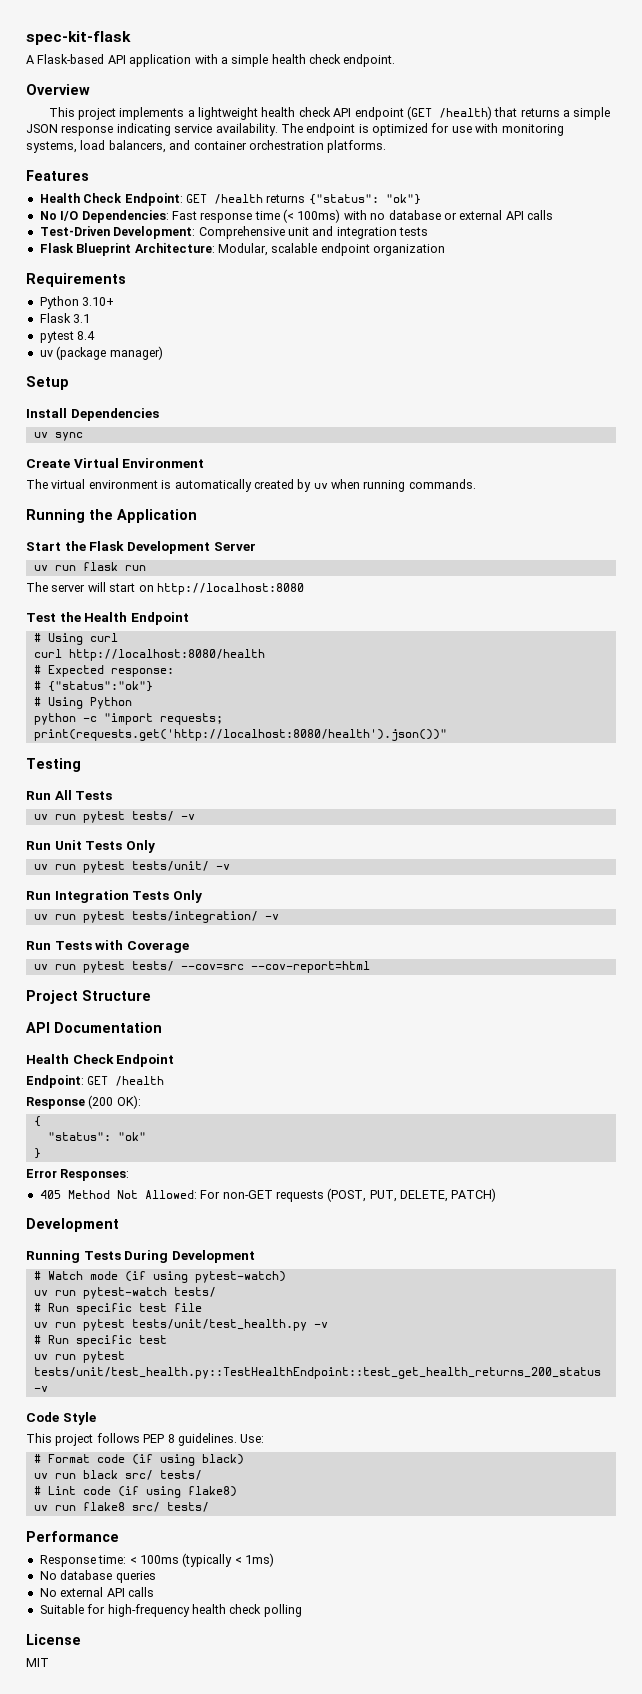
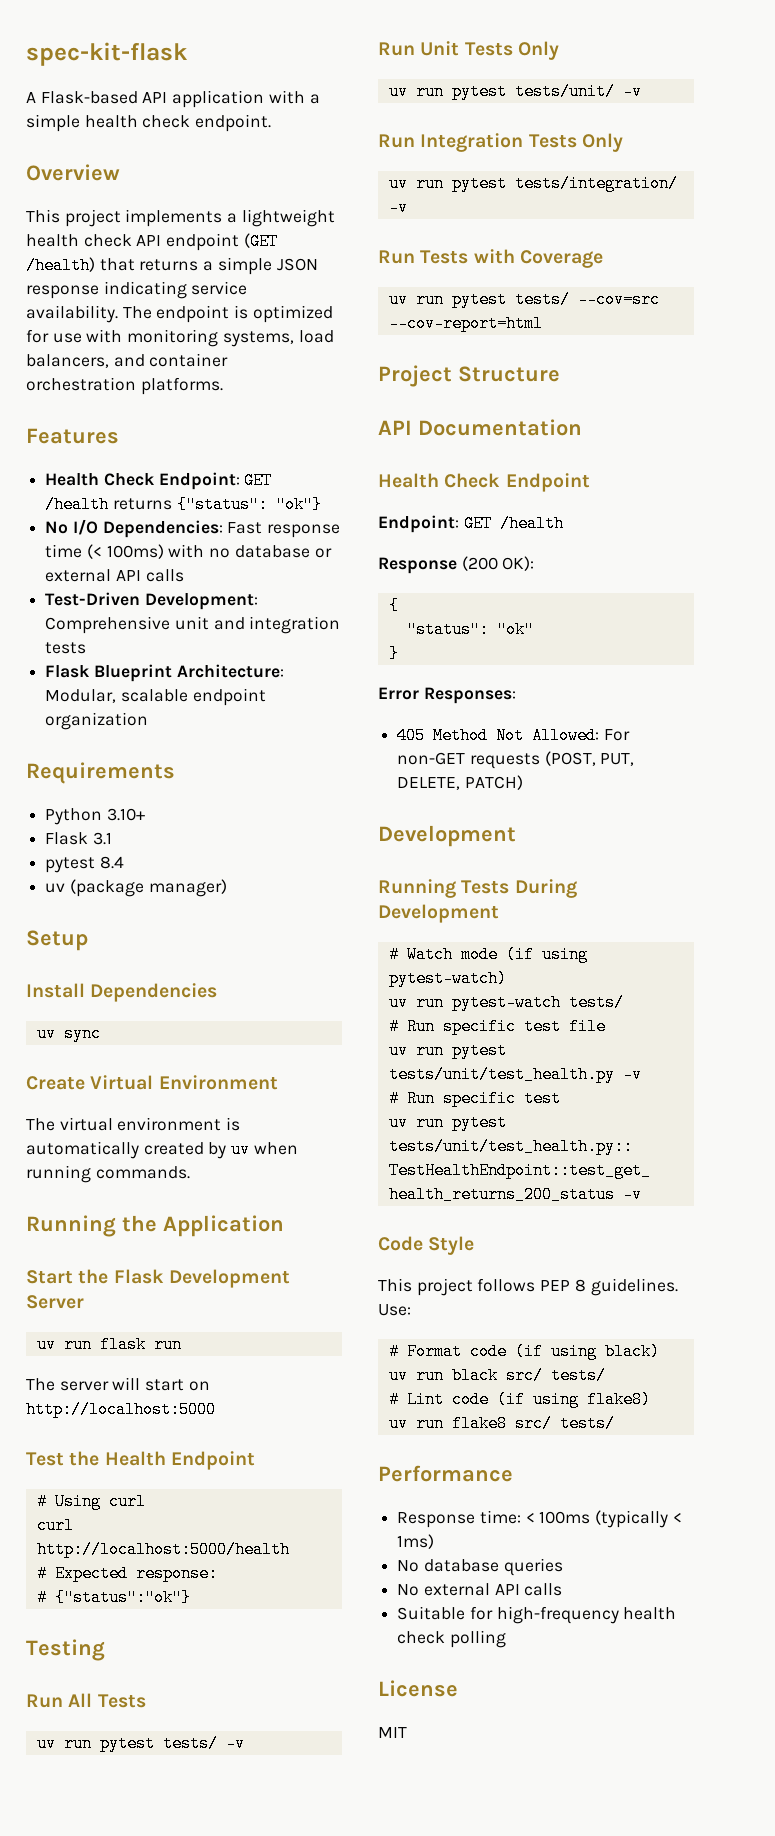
- The server will start on http://localhost:8080
+ The server will start on http://localhost:5000
- curl http://localhost:8080/health
+ curl http://localhost:5000/health
- # Using Python
- python -c "import requests; print(requests.get('http://localhost:8080/health').json())"

